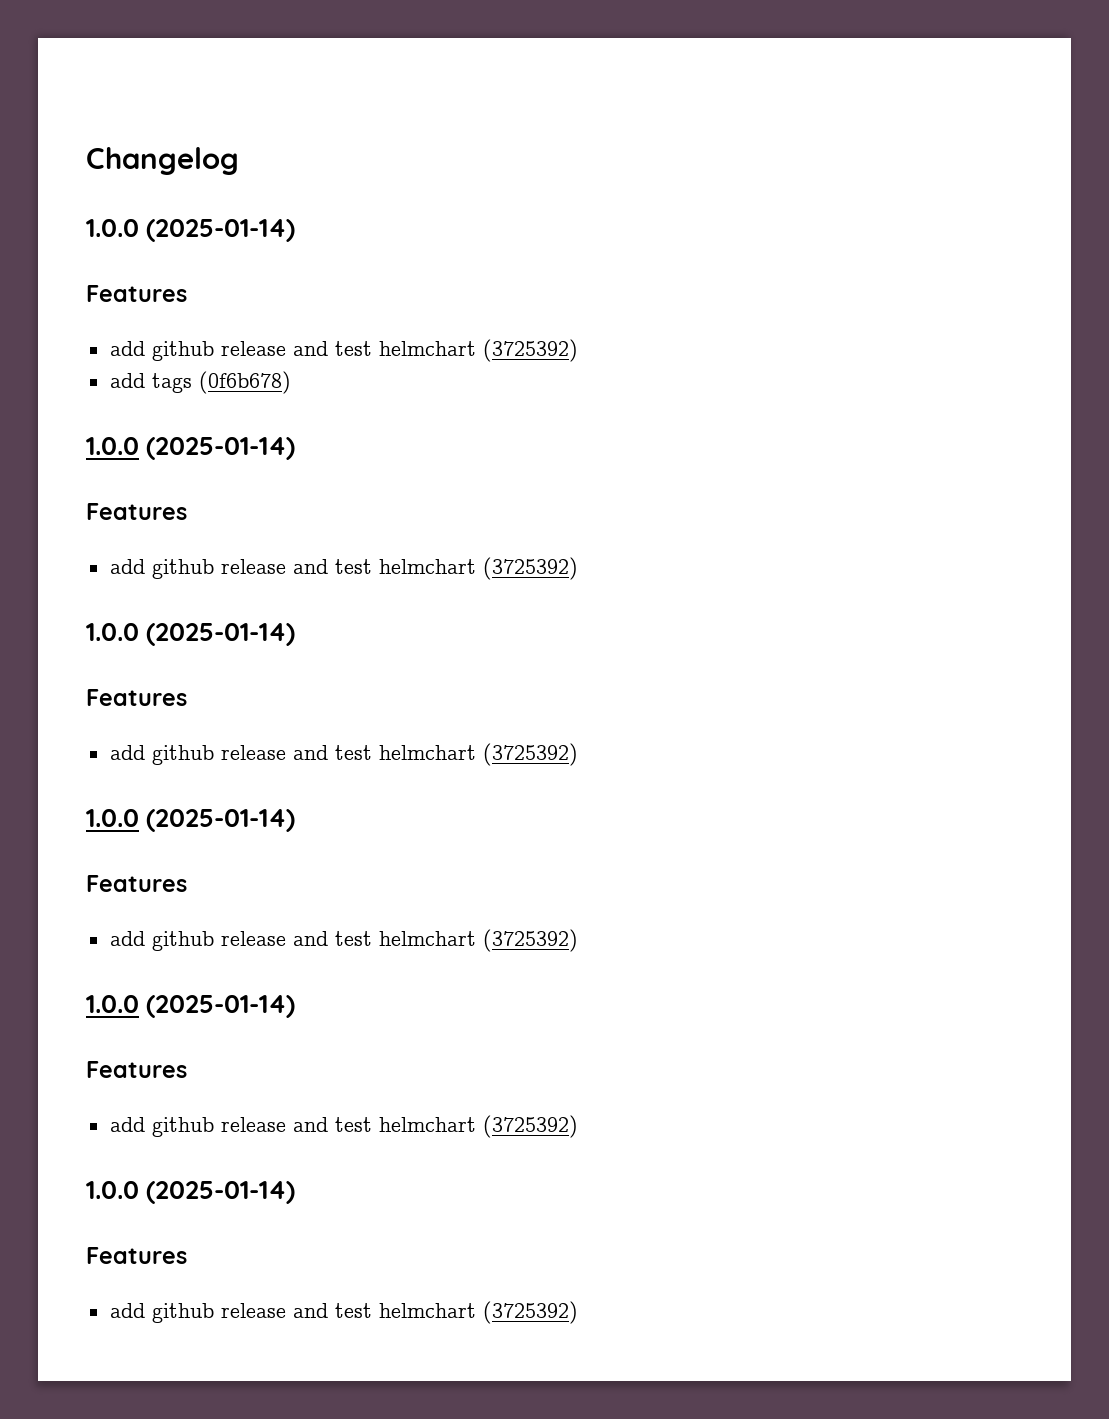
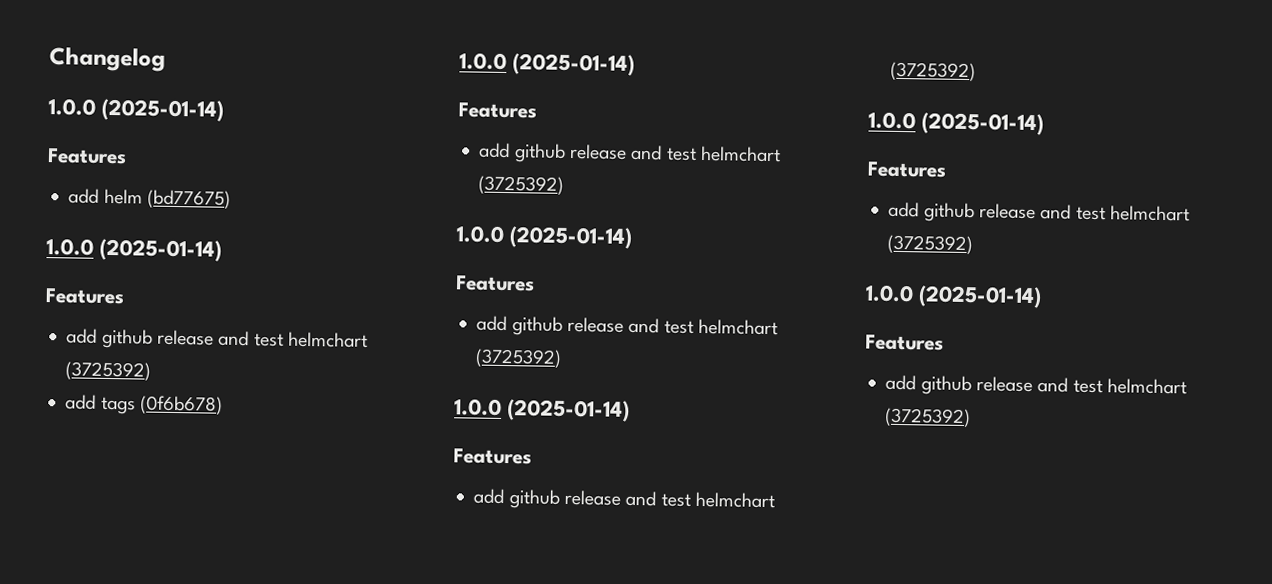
+ add helm (bd77675)
+ 1.0.0 (2025-01-14)
+ Features

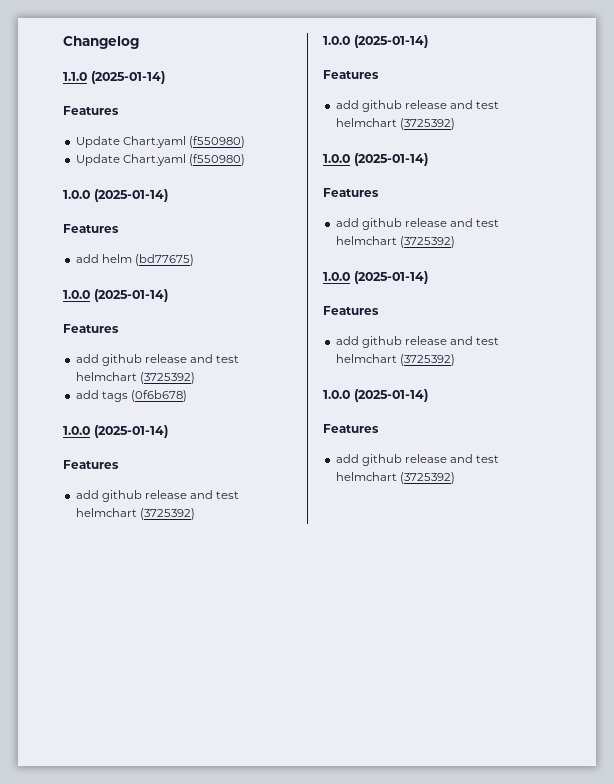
+ 1.1.0 (2025-01-14)
+ Features
+ Update Chart.yaml (f550980)
+ Update Chart.yaml (f550980)

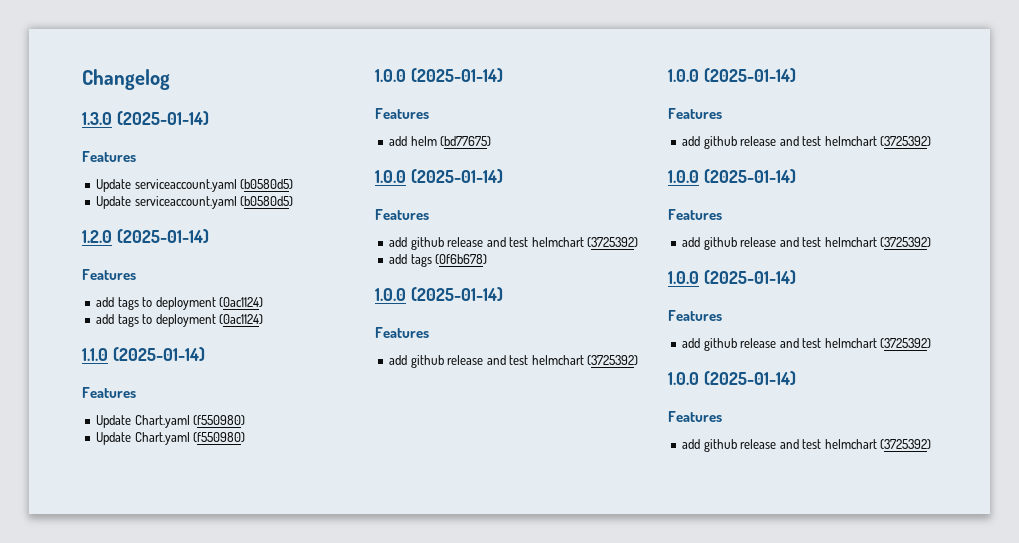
+ 1.3.0 (2025-01-14)
+ Features
+ Update serviceaccount.yaml (b0580d5)
+ Update serviceaccount.yaml (b0580d5)
+ 1.2.0 (2025-01-14)
+ Features
+ add tags to deployment (0ac1124)
+ add tags to deployment (0ac1124)

